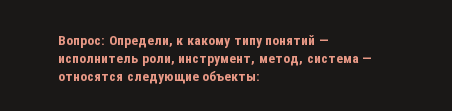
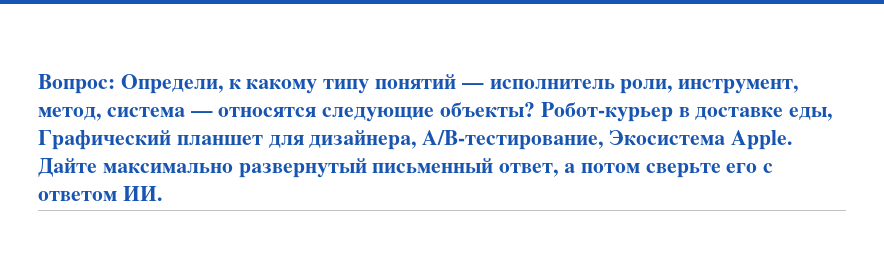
- Вопрос: Определи, к какому типу понятий — исполнитель роли, инструмент, метод, система — относятся следующие объекты:
+ Вопрос: Определи, к какому типу понятий — исполнитель роли, инструмент, метод, система — относятся следующие объекты? Робот-курьер в доставке еды, Графический планшет для дизайнера, A/B-тестирование, Экосистема Apple. Дайте максимально развернутый письменный ответ, а потом сверьте его с ответом ИИ.

